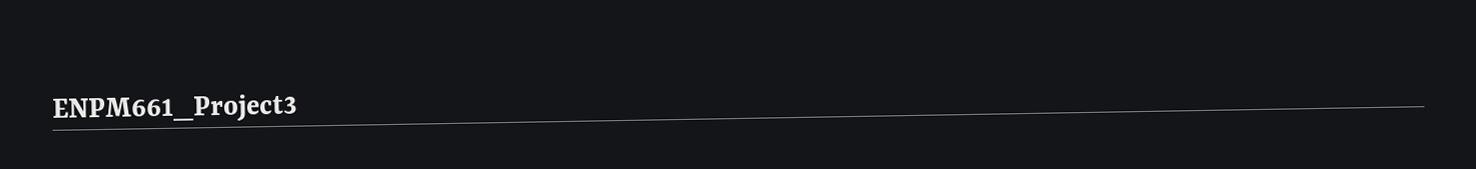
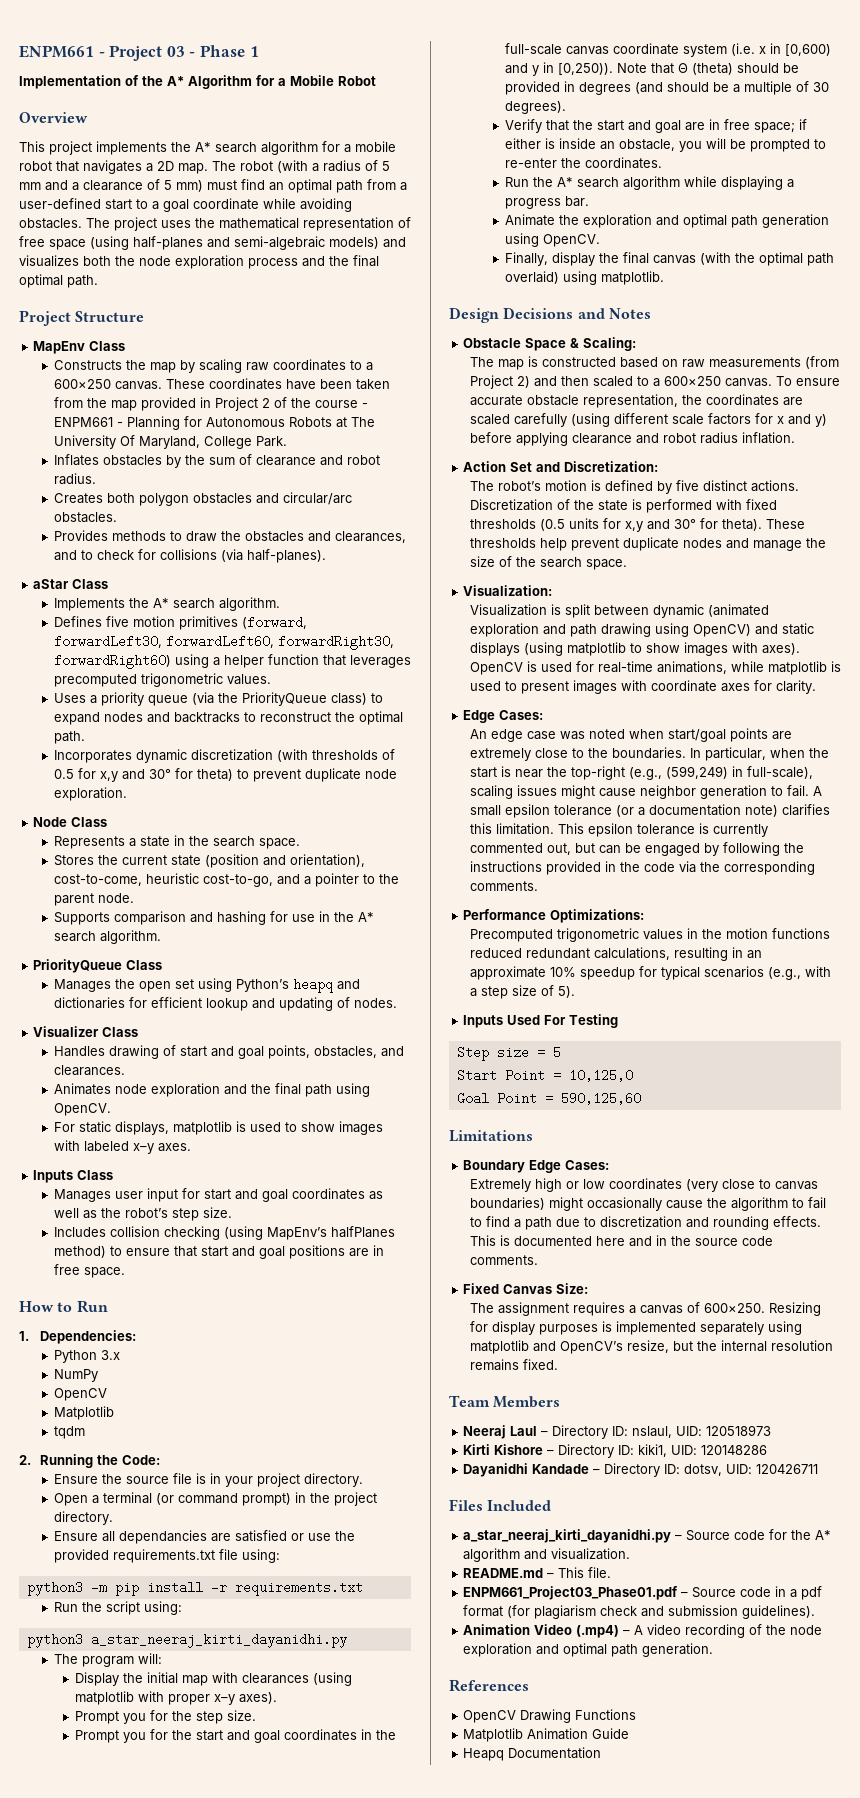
- ENPM661_Project3
+ ENPM661 - Project 03 - Phase 1
+ Implementation of the A* Algorithm for a Mobile Robot
+ Overview
+ This project implements the A* search algorithm for a mobile robot that navigates a 2D map. The robot (with a radius of 5 mm and a clearance of 5 mm) must find an optimal path from a user-defined start to a goal coordinate while avoiding obstacles. The project uses the mathematical representation of free space (using half-planes and semi-algebraic models) and visualizes both the node exploration process and the final optimal path.
+ Project Structure
+ MapEnv Class
+ Constructs the map by scaling raw coordinates to a 600×250 canvas. These coordinates have been taken from the map provided in Project 2 of the course - ENPM661 - Planning for Autonomous Robots at The University Of Maryland, College Park.
+ Inflates obstacles by the sum of clearance and robot radius.
+ Creates both polygon obstacles and circular/arc obstacles.
+ Provides methods to draw the obstacles and clearances, and to check for collisions (via half-planes).
+ aStar Class
+ Implements the A* search algorithm.
+ Defines five motion primitives (forward, forwardLeft30, forwardLeft60, forwardRight30, forwardRight60) using a helper function that leverages precomputed trigonometric values.
+ Uses a priority queue (via the PriorityQueue class) to expand nodes and backtracks to reconstruct the optimal path.
+ Incorporates dynamic discretization (with thresholds of 0.5 for x,y and 30° for theta) to prevent duplicate node exploration.
+ Node Class
+ Represents a state in the search space.
+ Stores the current state (position and orientation), cost-to-come, heuristic cost-to-go, and a pointer to the parent node.
+ Supports comparison and hashing for use in the A* search algorithm.
+ PriorityQueue Class
+ Manages the open set using Python’s heapq and dictionaries for efficient lookup and updating of nodes.
+ Visualizer Class
+ Handles drawing of start and goal points, obstacles, and clearances.
+ Animates node exploration and the final path using OpenCV.
+ For static displays, matplotlib is used to show images with labeled x–y axes.
+ Inputs Class
+ Manages user input for start and goal coordinates as well as the robot’s step size.
+ Includes collision checking (using MapEnv’s halfPlanes method) to ensure that start and goal positions are in free space.
+ How to Run
+ 1. Dependencies:
+ Python 3.x
+ NumPy
+ OpenCV
+ Matplotlib
+ tqdm
+ 2. Running the Code:
+ Ensure the source file is in your project directory.
+ Open a terminal (or command prompt) in the project directory.
+ Ensure all dependancies are satisfied or use the provided requirements.txt file using:
+ python3 -m pip install -r requirements.txt
+ Run the script using:
+ python3 a_star_neeraj_kirti_dayanidhi.py
+ The program will:
+ Display the initial map with clearances (using matplotlib with proper x–y axes).
+ Prompt you for the step size.
+ Prompt you for the start and goal coordinates in the full-scale canvas coordinate system (i.e. x in [0,600) and y in [0,250)). Note that Θ (theta) should be provided in degrees (and should be a multiple of 30 degrees).
+ Verify that the start and goal are in free space; if either is inside an obstacle, you will be prompted to re-enter the coordinates.
+ Run the A* search algorithm while displaying a progress bar.
+ Animate the exploration and optimal path generation using OpenCV.
+ Finally, display the final canvas (with the optimal path overlaid) using matplotlib.
+ Design Decisions and Notes
+ Obstacle Space & Scaling:
+ The map is constructed based on raw measurements (from Project 2) and then scaled to a 600×250 canvas. To ensure accurate obstacle representation, the coordinates are scaled carefully (using different scale factors for x and y) before applying clearance and robot radius inflation.
+ Action Set and Discretization:
+ The robot’s motion is defined by five distinct actions. Discretization of the state is performed with fixed thresholds (0.5 units for x,y and 30° for theta). These thresholds help prevent duplicate nodes and manage the size of the search space.
+ Visualization:
+ Visualization is split between dynamic (animated exploration and path drawing using OpenCV) and static displays (using matplotlib to show images with axes). OpenCV is used for real-time animations, while matplotlib is used to present images with coordinate axes for clarity.
+ Edge Cases:
+ An edge case was noted when start/goal points are extremely close to the boundaries. In particular, when the start is near the top-right (e.g., (599,249) in full-scale), scaling issues might cause neighbor generation to fail. A small epsilon tolerance (or a documentation note) clarifies this limitation. This epsilon tolerance is currently commented out, but can be engaged by following the instructions provided in the code via the corresponding comments.
+ Performance Optimizations:
+ Precomputed trigonometric values in the motion functions reduced redundant calculations, resulting in an approximate 10% speedup for typical scenarios (e.g., with a step size of 5).
+ Inputs Used For Testing
+ Step size = 5
+ Start Point = 10,125,0
+ Goal Point = 590,125,60
+ Limitations
+ Boundary Edge Cases:
+ Extremely high or low coordinates (very close to canvas boundaries) might occasionally cause the algorithm to fail to find a path due to discretization and rounding effects. This is documented here and in the source code comments.
+ Fixed Canvas Size:
+ The assignment requires a canvas of 600×250. Resizing for display purposes is implemented separately using matplotlib and OpenCV’s resize, but the internal resolution remains fixed.
+ Team Members
+ Neeraj Laul – Directory ID: nslaul, UID: 120518973
+ Kirti Kishore – Directory ID: kiki1, UID: 120148286
+ Dayanidhi Kandade – Directory ID: dotsv, UID: 120426711
+ Files Included
+ a_star_neeraj_kirti_dayanidhi.py – Source code for the A* algorithm and visualization.
+ README.md – This file.
+ ENPM661_Project03_Phase01.pdf – Source code in a pdf format (for plagiarism check and submission guidelines).
+ Animation Video (.mp4) – A video recording of the node exploration and optimal path generation.
+ References
+ OpenCV Drawing Functions
+ Matplotlib Animation Guide
+ Heapq Documentation

